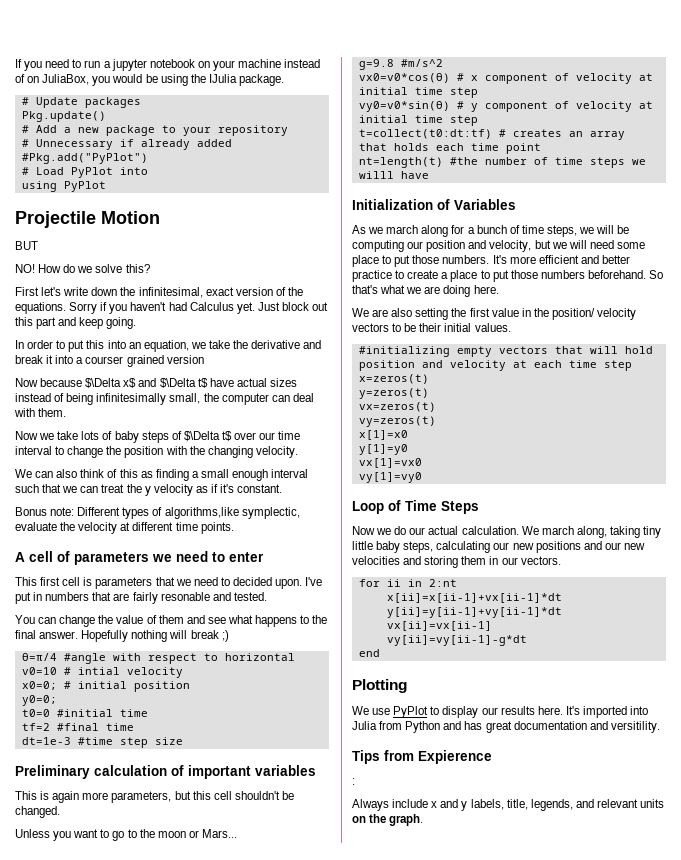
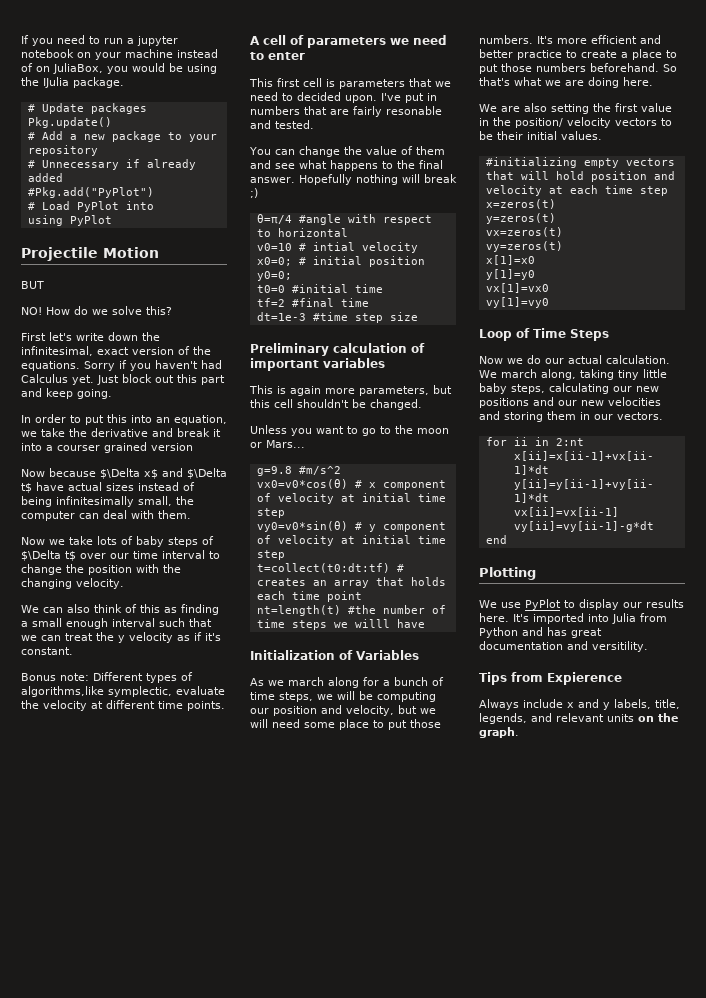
- :

